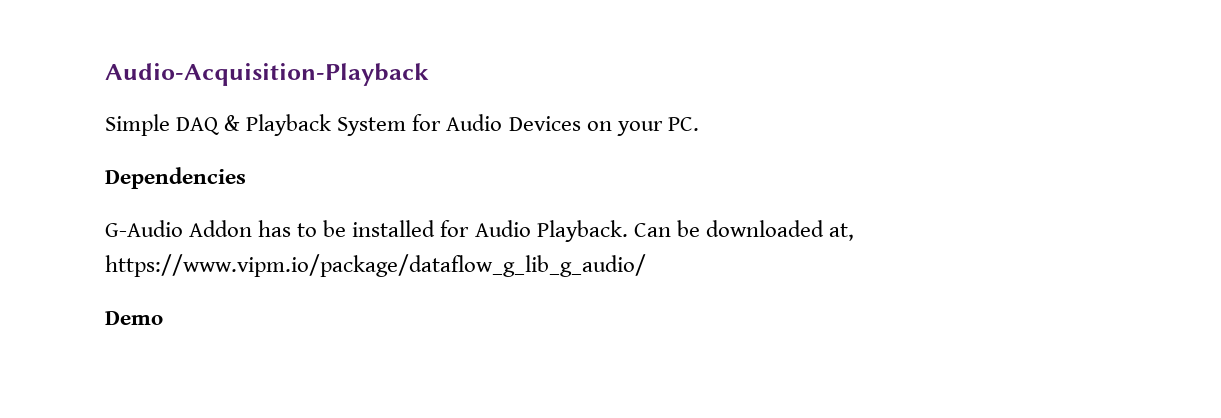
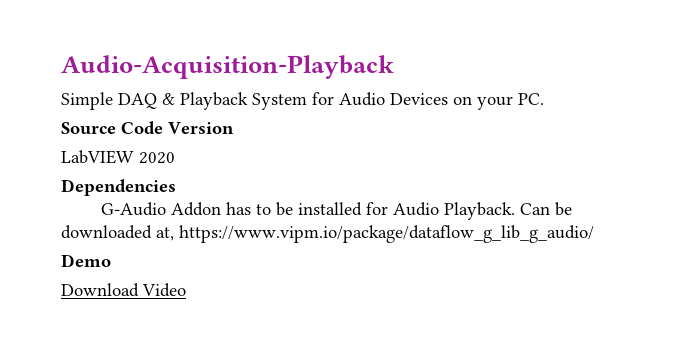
+ Source Code Version
+ LabVIEW 2020
+ Download Video

